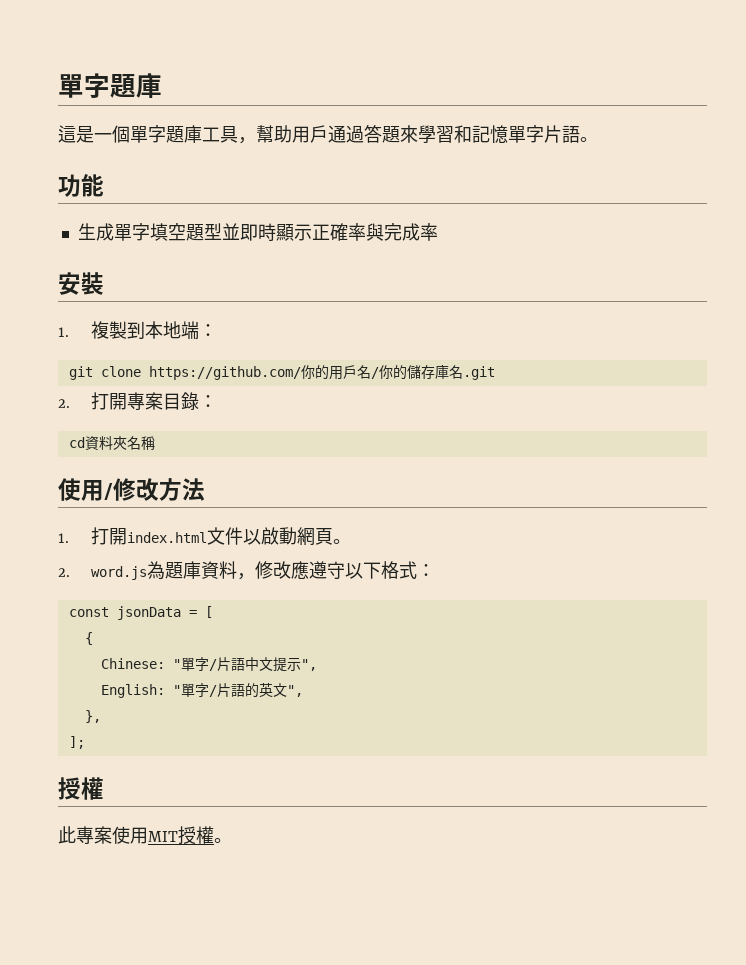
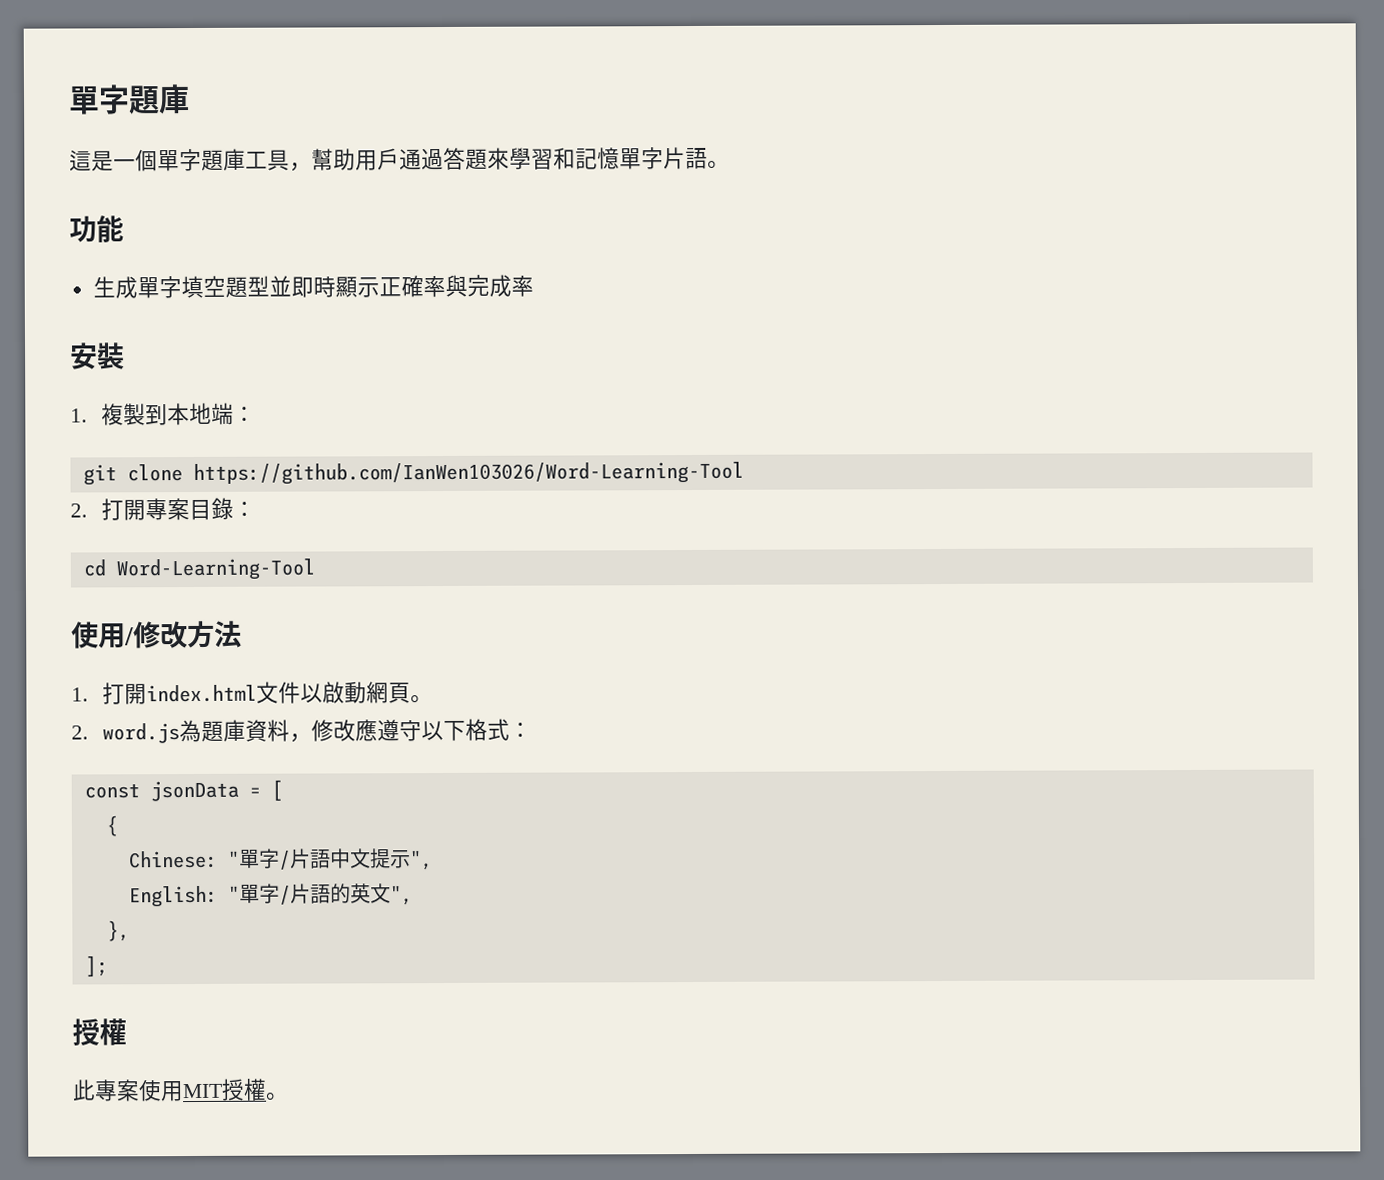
- git clone https://github.com/你的用戶名/你的儲存庫名.git
+ git clone https://github.com/IanWen103026/Word-Learning-Tool
- cd資料夾名稱
+ cd Word-Learning-Tool

